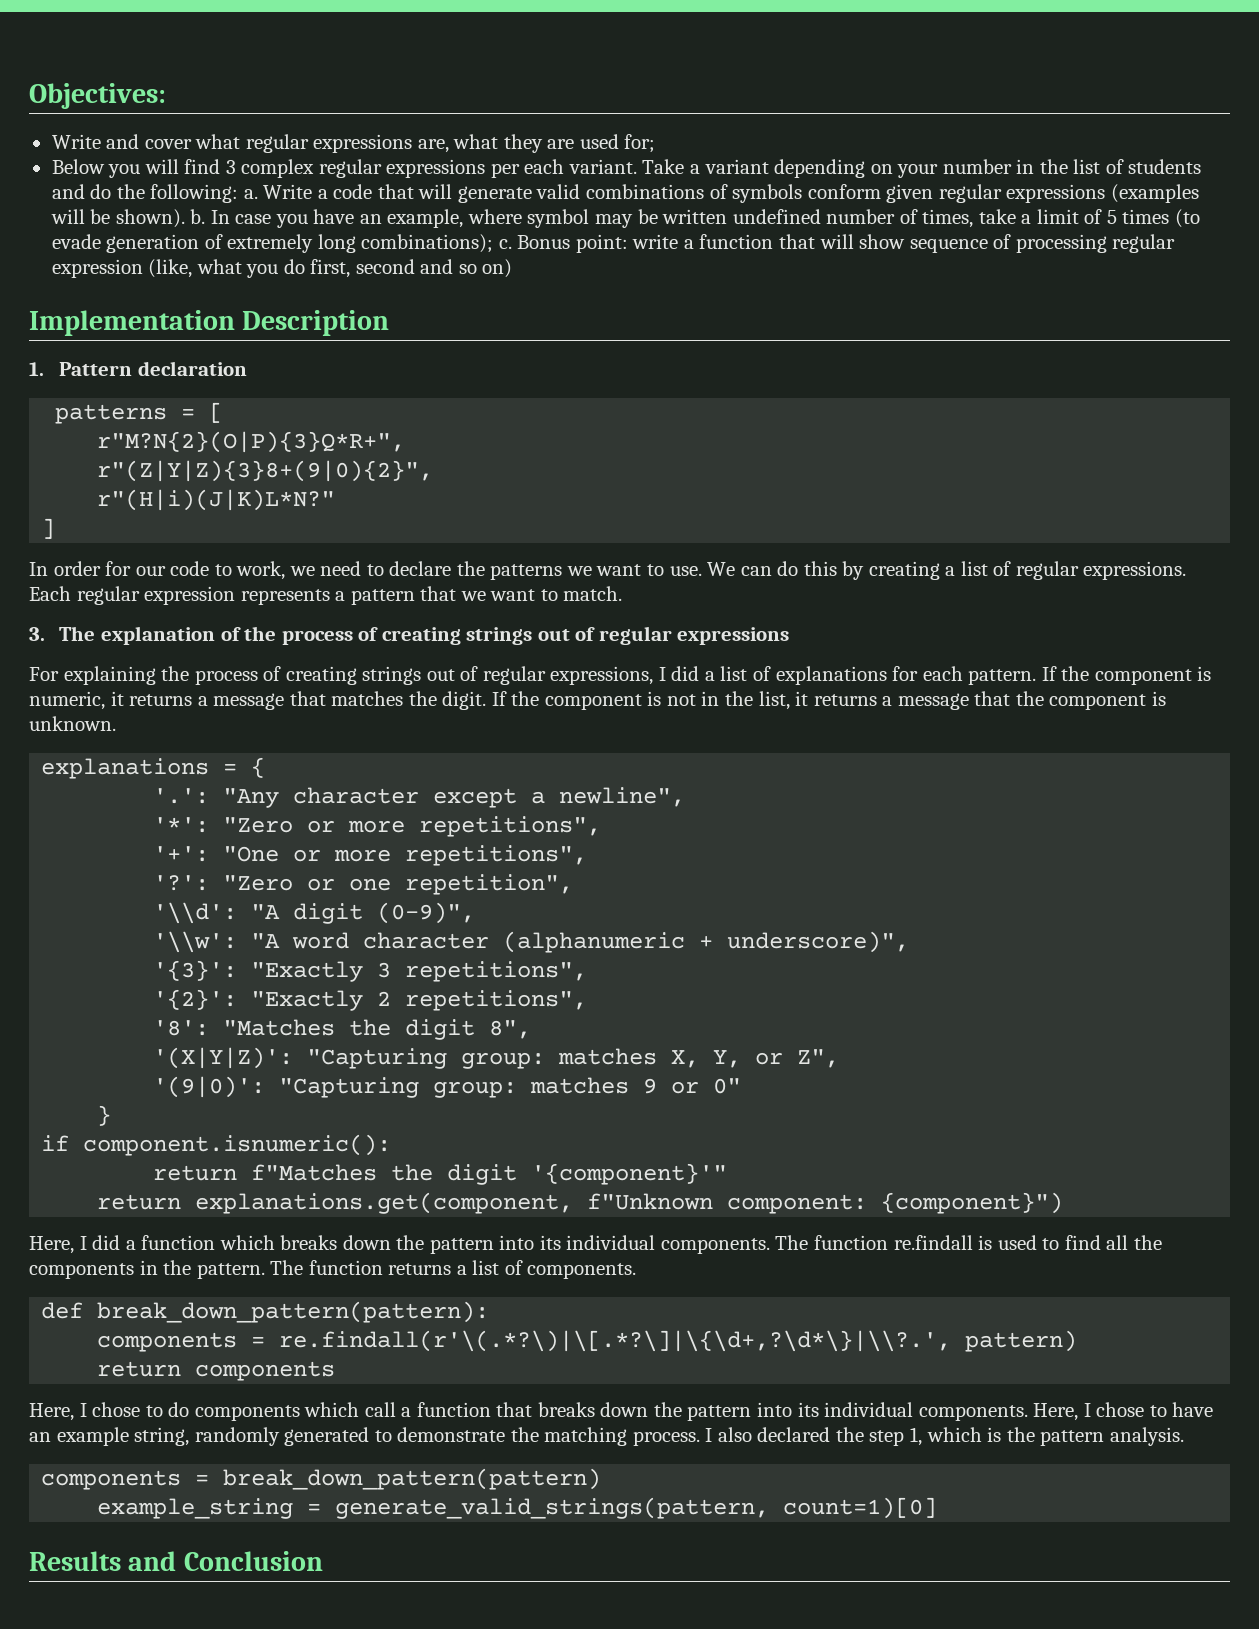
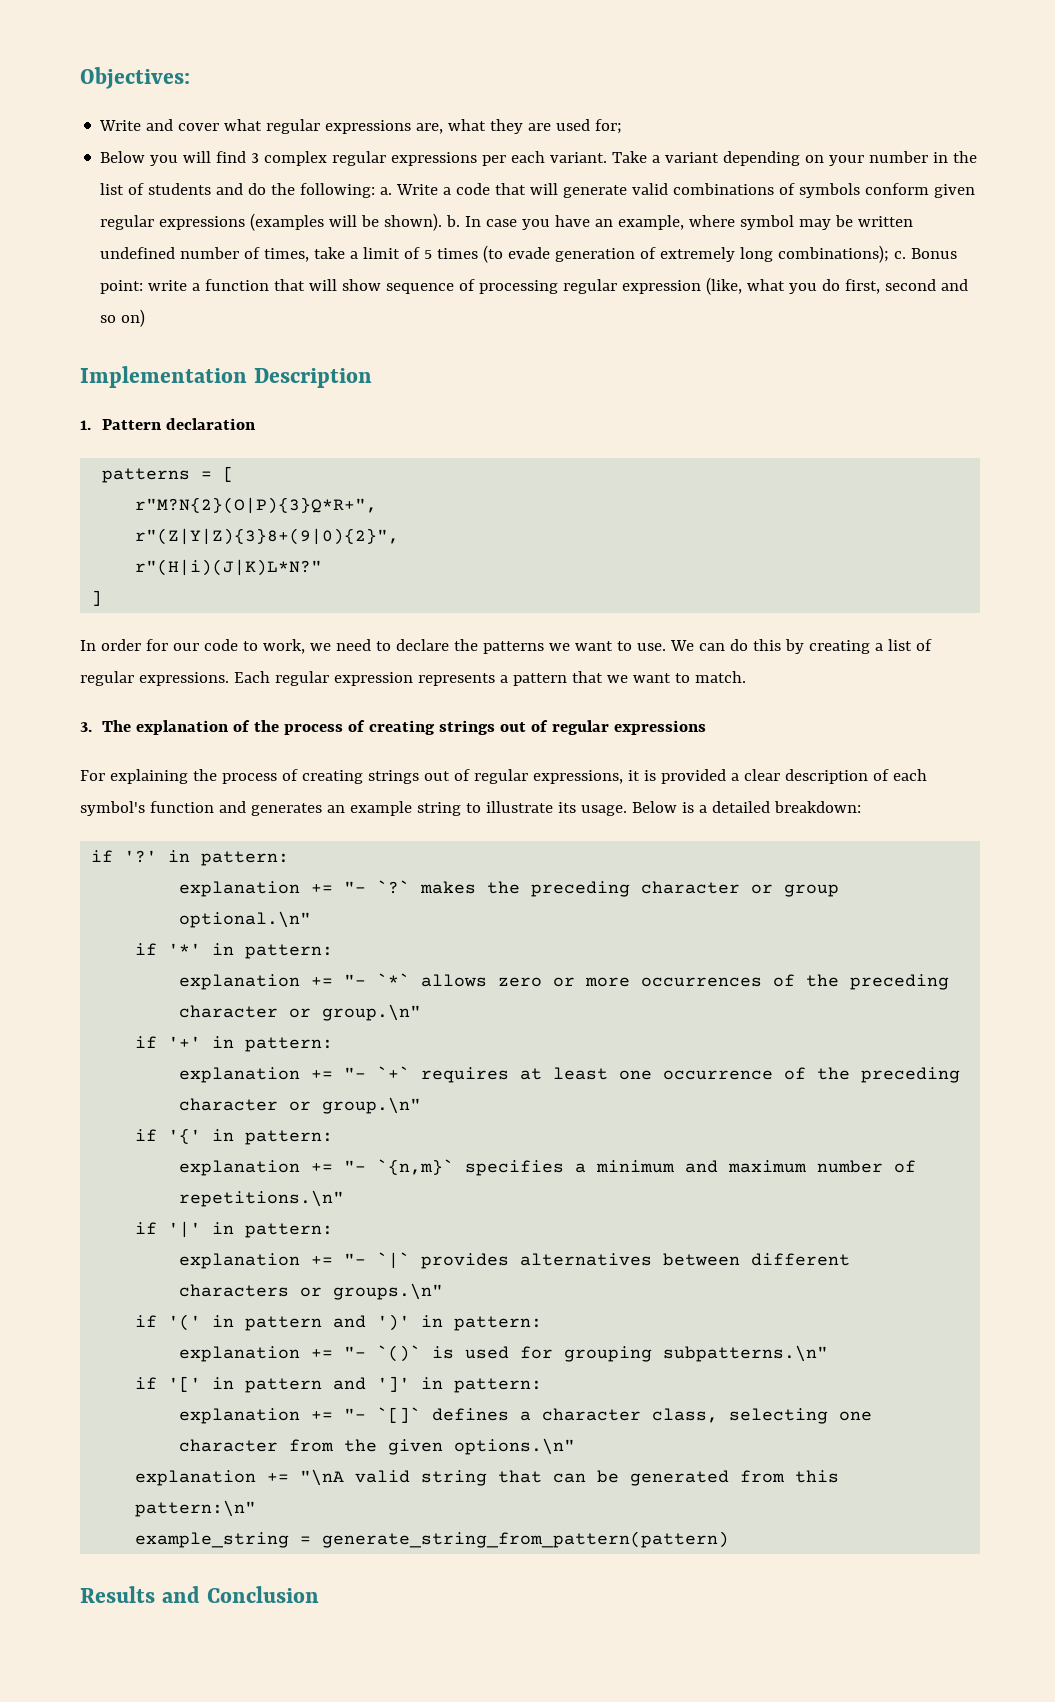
- For explaining the process of creating strings out of regular expressions, I did a list of explanations for each pattern. If the component is numeric, it returns a message that matches the digit. If the component is not in the list, it returns a message that the component is unknown.
- explanations = {
- '.': "Any character except a newline",
- '*': "Zero or more repetitions",
- '+': "One or more repetitions",
- '?': "Zero or one repetition",
- '\\d': "A digit (0-9)",
- '\\w': "A word character (alphanumeric + underscore)",
- '{3}': "Exactly 3 repetitions",
- '{2}': "Exactly 2 repetitions",
- '8': "Matches the digit 8",
- '(X|Y|Z)': "Capturing group: matches X, Y, or Z",
- '(9|0)': "Capturing group: matches 9 or 0"
- }
- if component.isnumeric():
- return f"Matches the digit '{component}'"
- return explanations.get(component, f"Unknown component: {component}")
- Here, I did a function which breaks down the pattern into its individual components. The function re.findall is used to find all the components in the pattern. The function returns a list of components.
- def break_down_pattern(pattern):
- components = re.findall(r'\(.*?\)|\[.*?\]|\{\d+,?\d*\}|\\?.', pattern)
- return components
- Here, I chose to do components which call a function that breaks down the pattern into its individual components. Here, I chose to have an example string, randomly generated to demonstrate the matching process. I also declared the step 1, which is the pattern analysis.
- components = break_down_pattern(pattern)
+ For explaining the process of creating strings out of regular expressions, it is provided a clear description of each symbol's function and generates an example string to illustrate its usage. Below is a detailed breakdown:
+ if '?' in pattern:
+ explanation += "- `?` makes the preceding character or group optional.\n"
+ if '*' in pattern:
+ explanation += "- `*` allows zero or more occurrences of the preceding character or group.\n"
+ if '+' in pattern:
+ explanation += "- `+` requires at least one occurrence of the preceding character or group.\n"
+ if '{' in pattern:
+ explanation += "- `{n,m}` specifies a minimum and maximum number of repetitions.\n"
+ if '|' in pattern:
+ explanation += "- `|` provides alternatives between different characters or groups.\n"
+ if '(' in pattern and ')' in pattern:
+ explanation += "- `()` is used for grouping subpatterns.\n"
+ if '[' in pattern and ']' in pattern:
+ explanation += "- `[]` defines a character class, selecting one character from the given options.\n"
+ explanation += "\nA valid string that can be generated from this pattern:\n"
- example_string = generate_valid_strings(pattern, count=1)[0]
+ example_string = generate_string_from_pattern(pattern)

